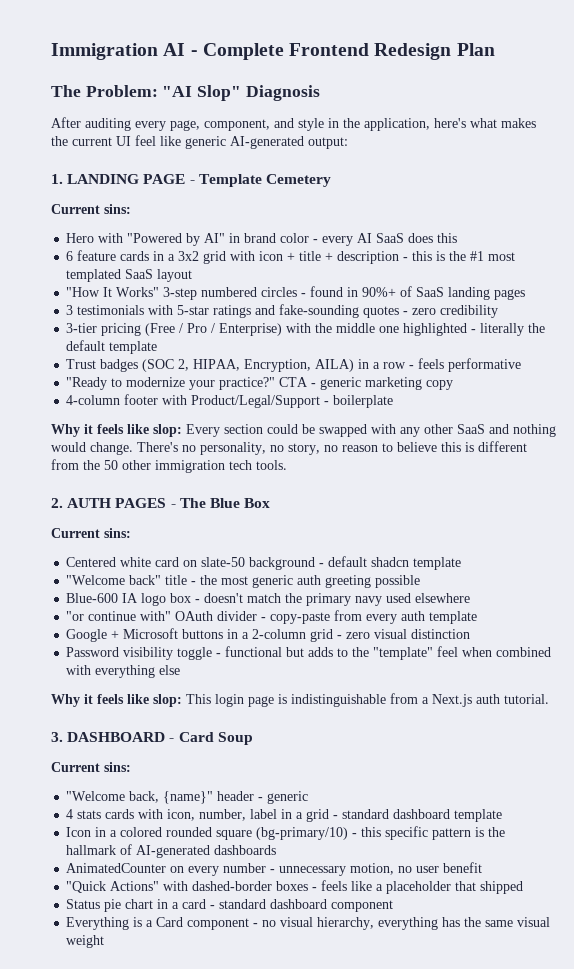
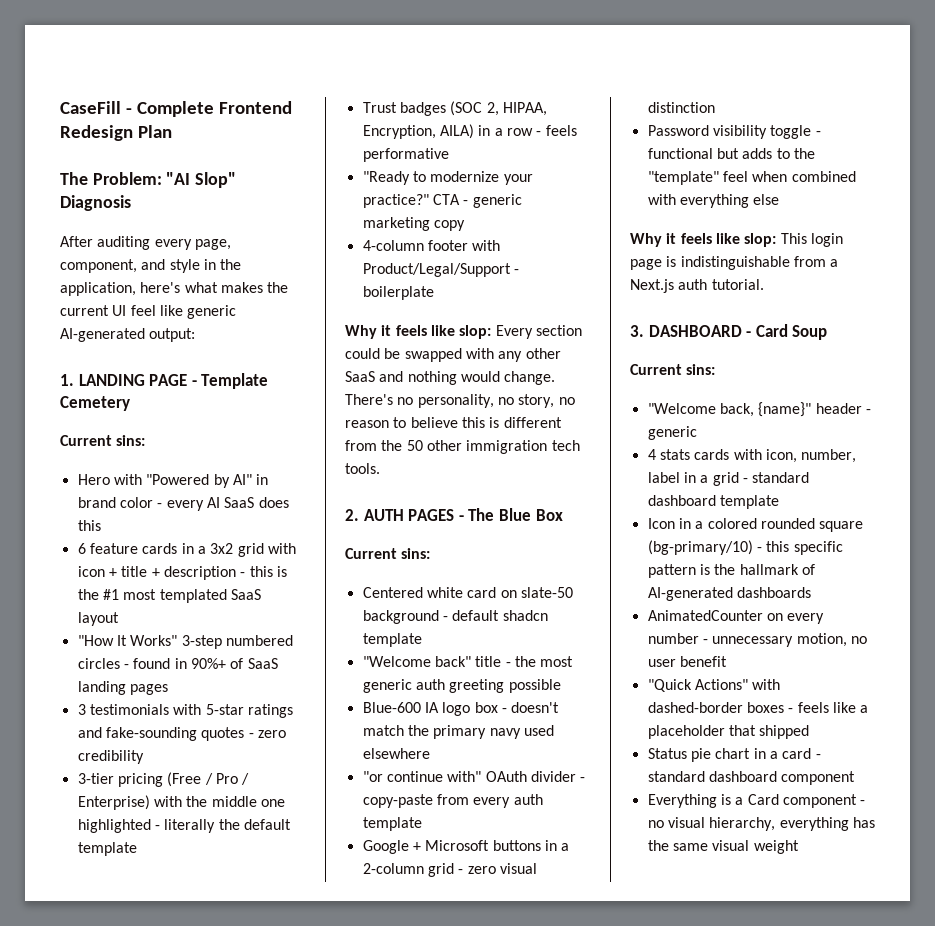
- Immigration AI - Complete Frontend Redesign Plan
+ CaseFill - Complete Frontend Redesign Plan

